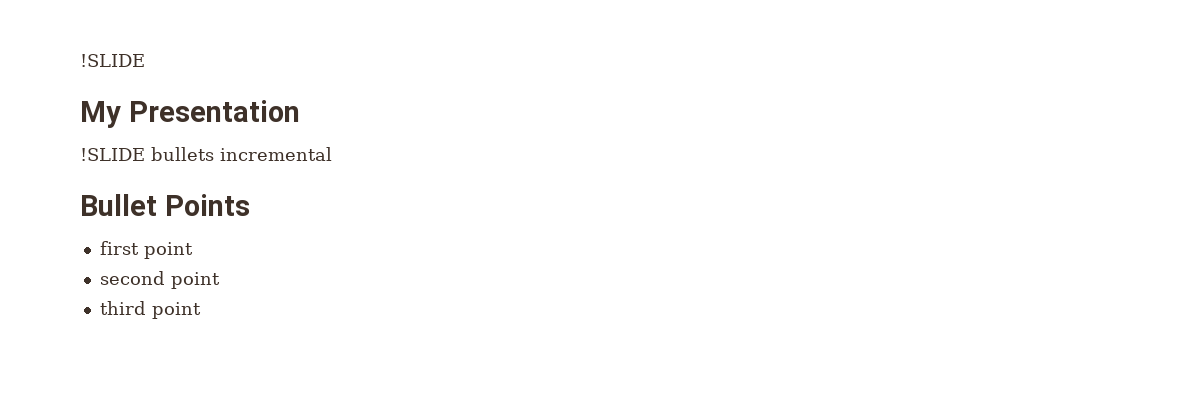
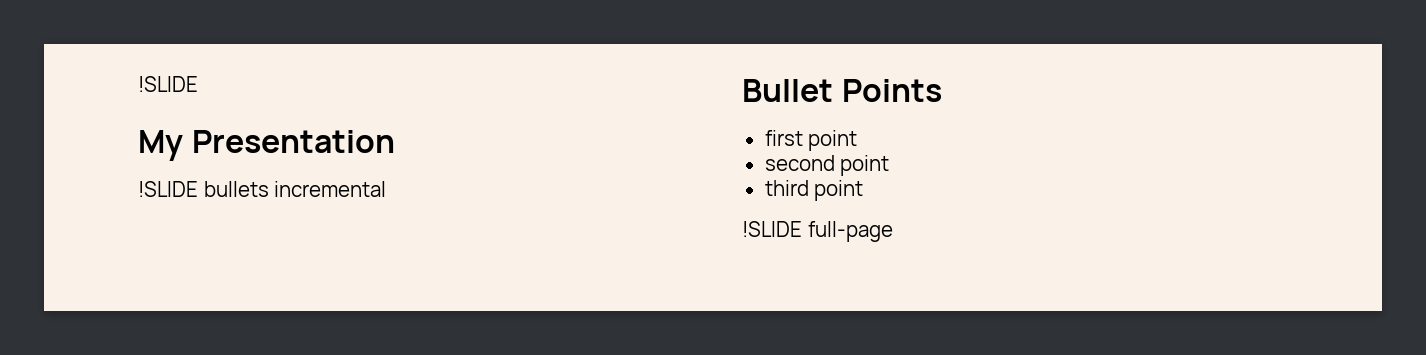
+ !SLIDE full-page

